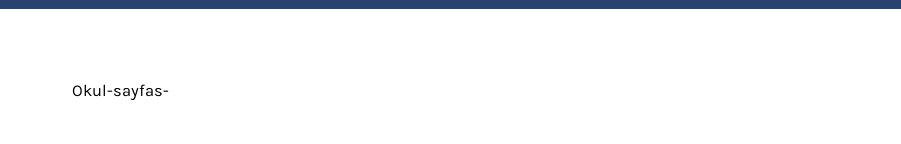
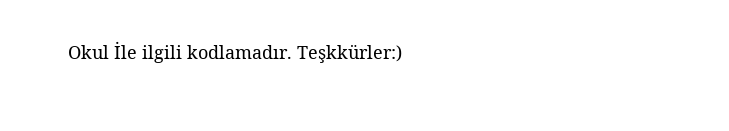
- Okul-sayfas-
+ Okul İle ilgili kodlamadır. Teşkkürler:)

